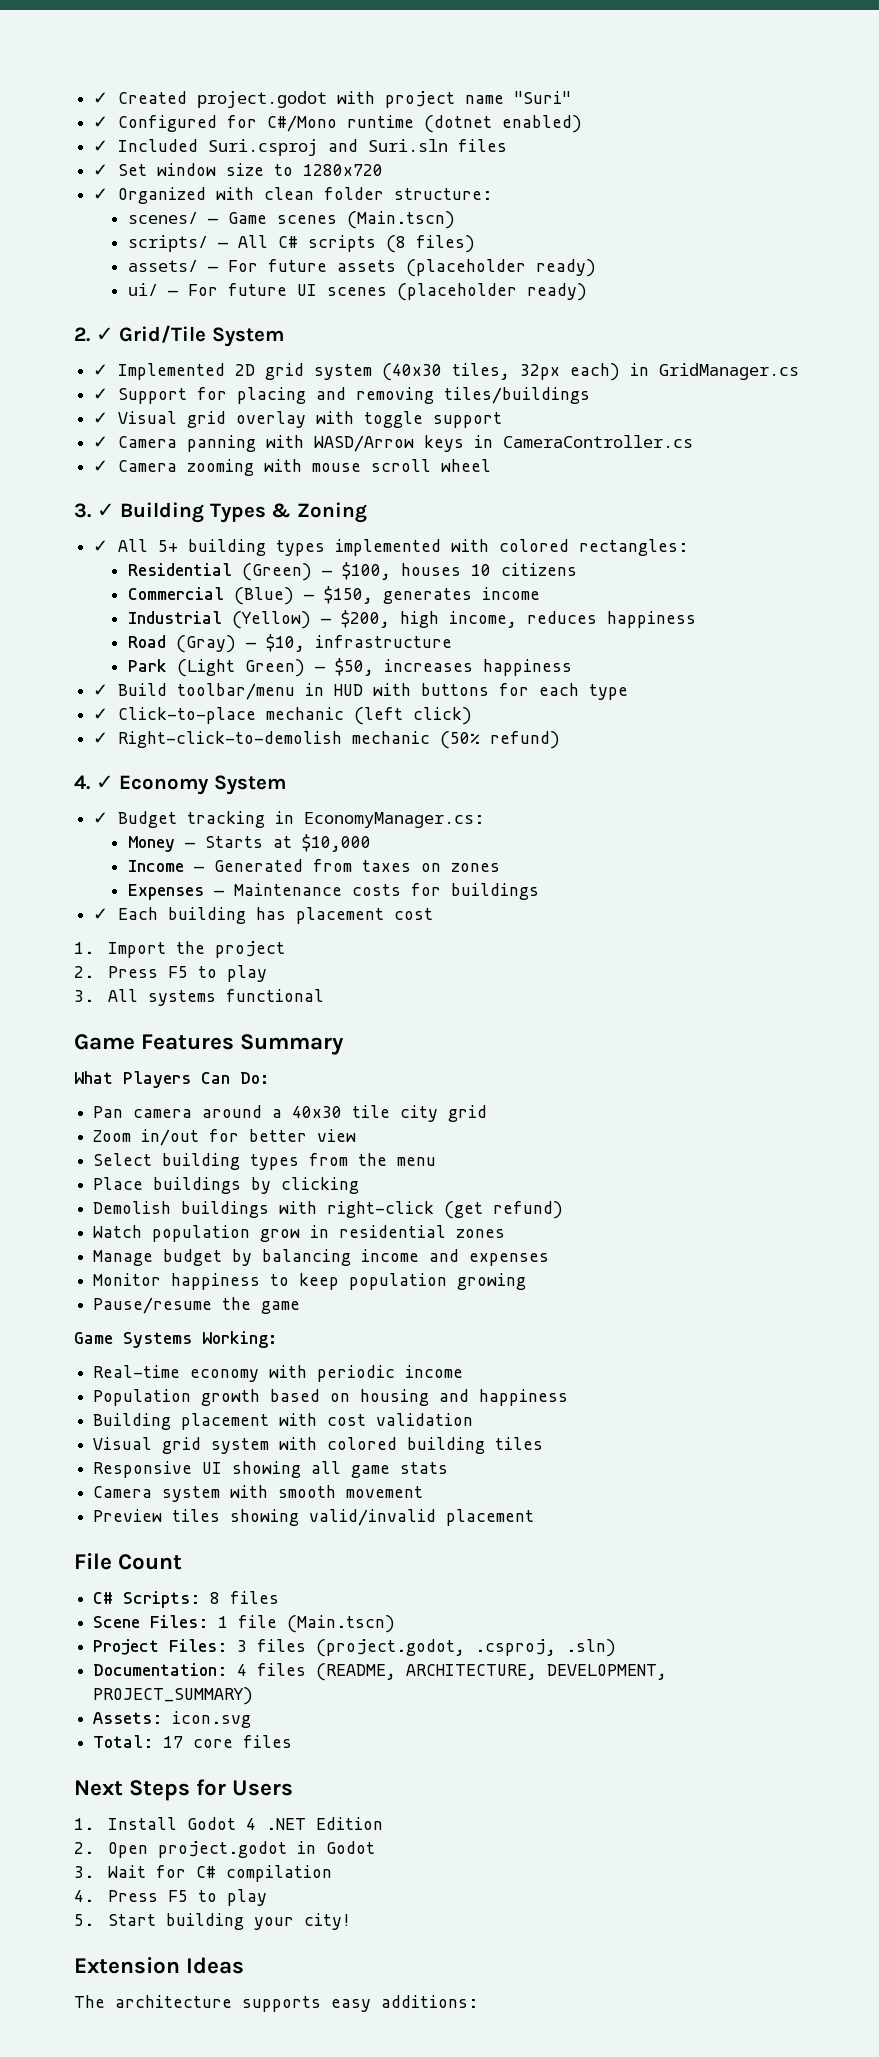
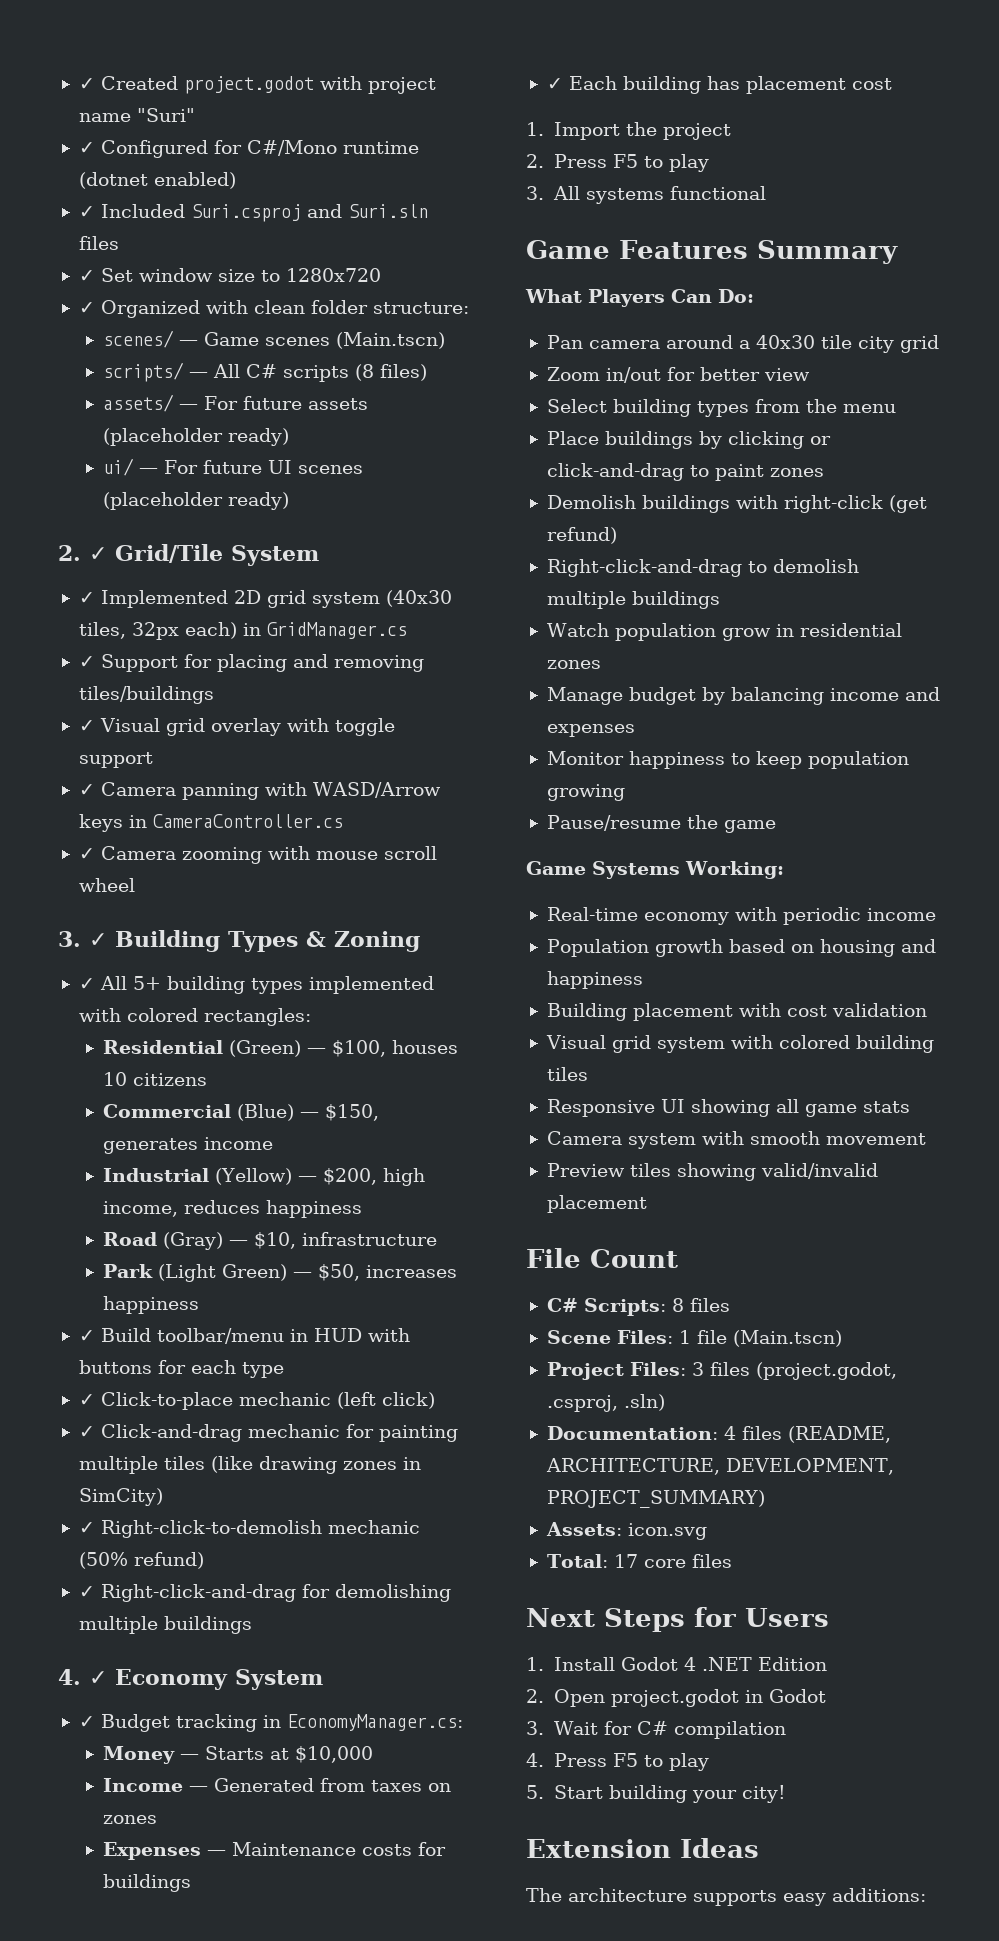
+ ✓ Click-and-drag mechanic for painting multiple tiles (like drawing zones in SimCity)
+ ✓ Right-click-and-drag for demolishing multiple buildings
- Place buildings by clicking
+ Place buildings by clicking or click-and-drag to paint zones
+ Right-click-and-drag to demolish multiple buildings

